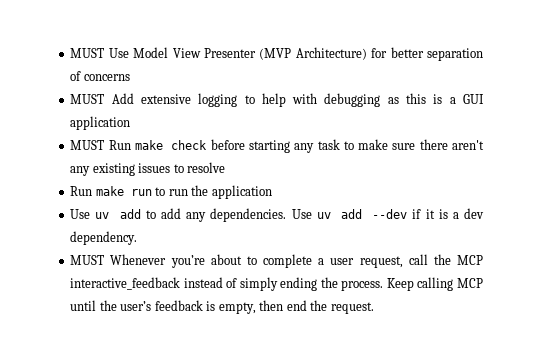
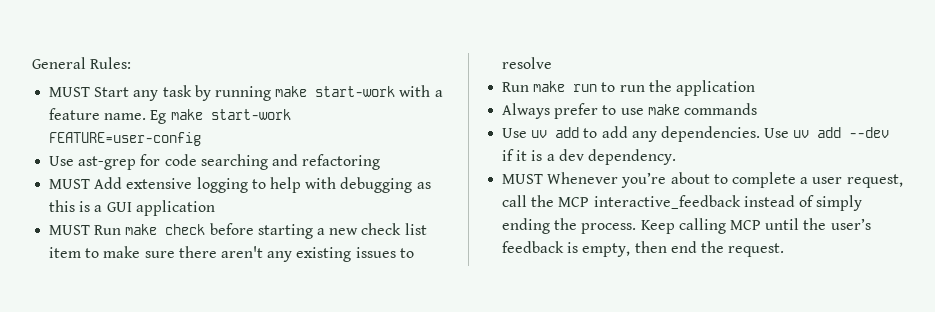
- MUST Use Model View Presenter (MVP Architecture) for better separation of concerns
+ General Rules:
+ MUST Start any task by running make start-work with a feature name. Eg make start-work FEATURE=user-config
+ Use ast-grep for code searching and refactoring
- MUST Run make check before starting any task to make sure there aren't any existing issues to resolve
+ MUST Run make check before starting a new check list item to make sure there aren't any existing issues to resolve
+ Always prefer to use make commands

